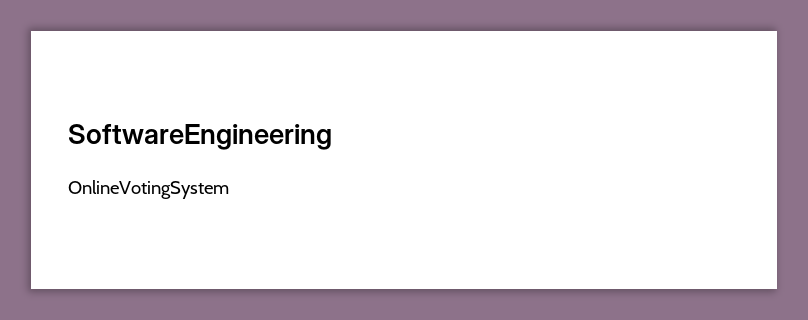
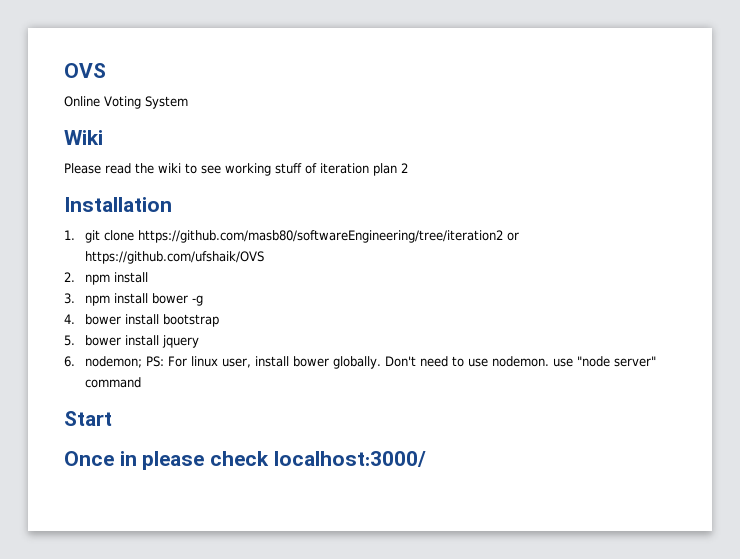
- SoftwareEngineering
- OnlineVotingSystem
+ OVS
+ Online Voting System
+ Wiki
+ Please read the wiki to see working stuff of iteration plan 2
+ Installation
+ 1. git clone https://github.com/masb80/softwareEngineering/tree/iteration2 or https://github.com/ufshaik/OVS
+ 2. npm install
+ 3. npm install bower -g
+ 4. bower install bootstrap
+ 5. bower install jquery
+ 6. nodemon; PS: For linux user, install bower globally. Don't need to use nodemon. use "node server" command
+ Start
+ Once in please check localhost:3000/

